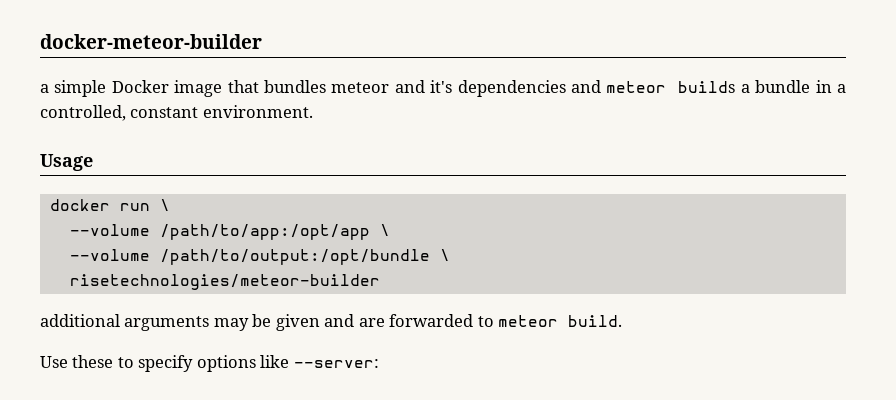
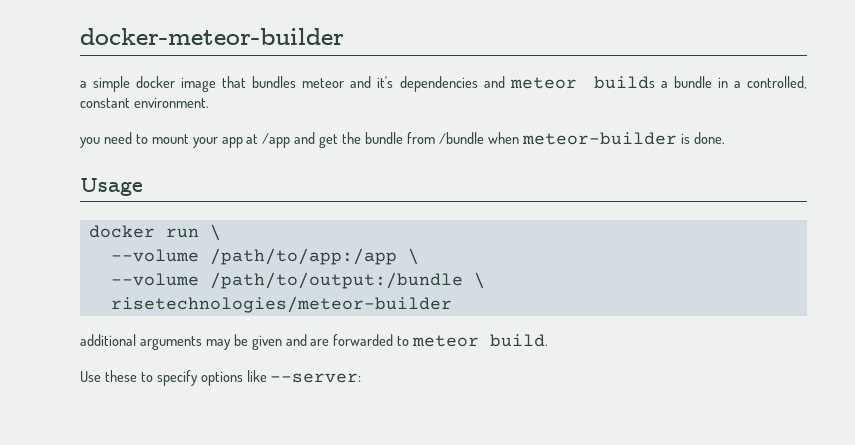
- a simple Docker image that bundles meteor and it's dependencies and meteor builds a bundle in a controlled, constant environment.
+ a simple docker image that bundles meteor and it's dependencies and meteor builds a bundle in a controlled, constant environment.
+ you need to mount your app at /app and get the bundle from /bundle when meteor-builder is done.
- --volume /path/to/app:/opt/app \
- --volume /path/to/output:/opt/bundle \
+ --volume /path/to/app:/app \
+ --volume /path/to/output:/bundle \

